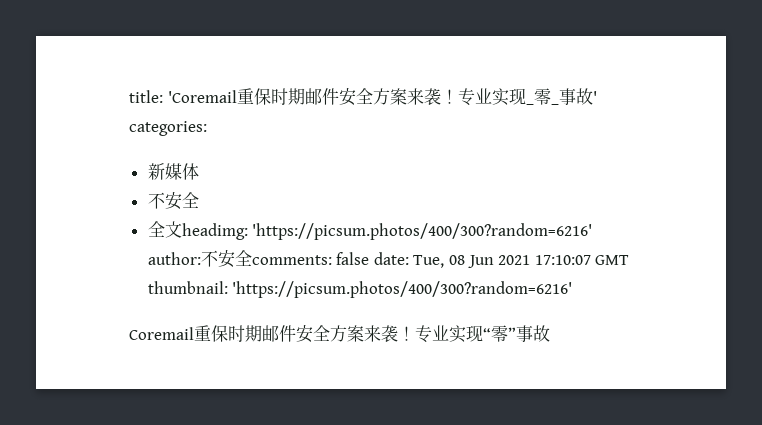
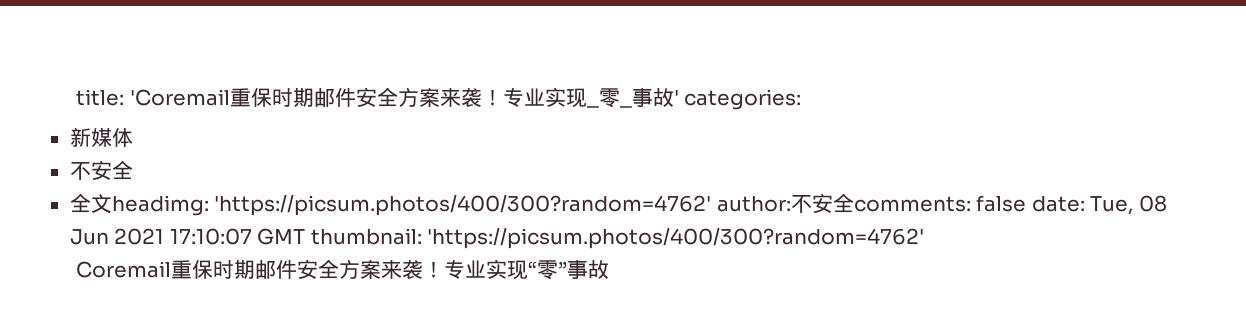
- 全文headimg: 'https://picsum.photos/400/300?random=6216' author:不安全comments: false date: Tue, 08 Jun 2021 17:10:07 GMT thumbnail: 'https://picsum.photos/400/300?random=6216'
+ 全文headimg: 'https://picsum.photos/400/300?random=4762' author:不安全comments: false date: Tue, 08 Jun 2021 17:10:07 GMT thumbnail: 'https://picsum.photos/400/300?random=4762'

